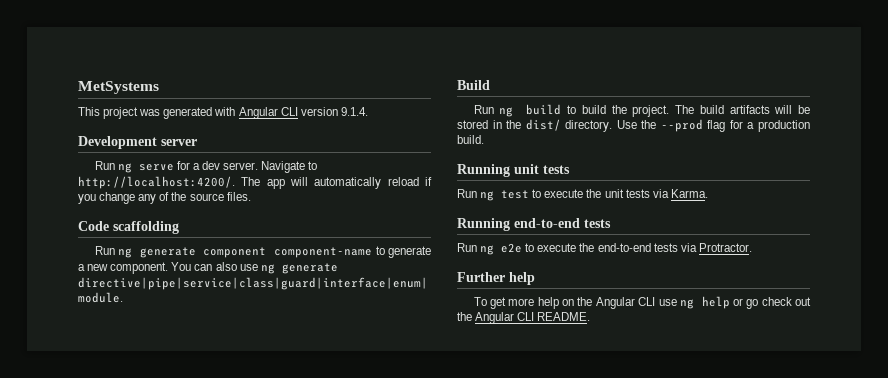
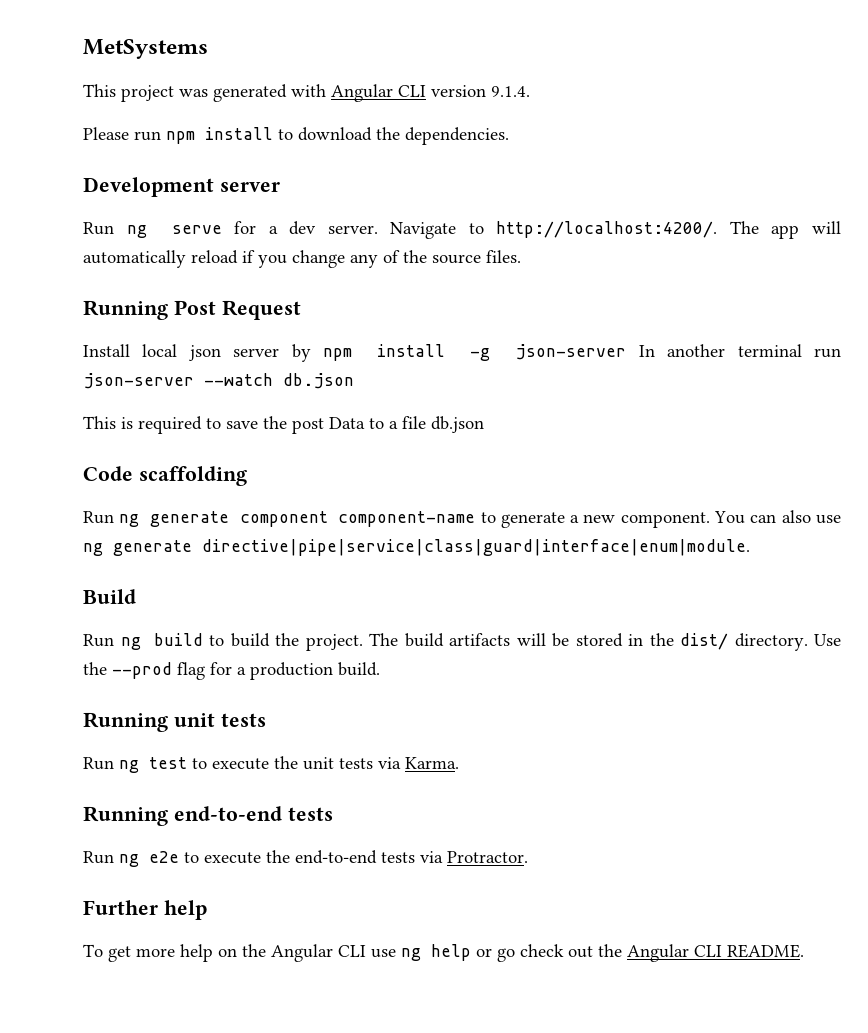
+ Please run npm install to download the dependencies.
+ Running Post Request
+ Install local json server by npm install -g json-server In another terminal run json-server --watch db.json
+ This is required to save the post Data to a file db.json

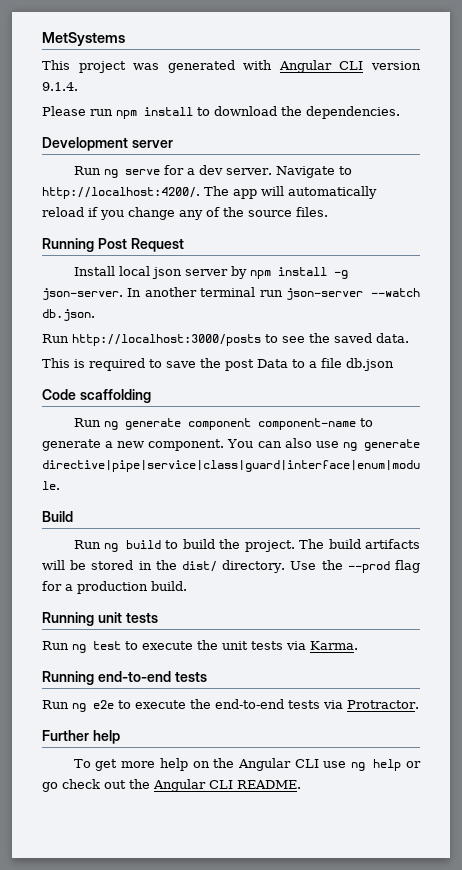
- Install local json server by npm install -g json-server In another terminal run json-server --watch db.json
+ Install local json server by npm install -g json-server. In another terminal run json-server --watch db.json.
+ Run http://localhost:3000/posts to see the saved data.

